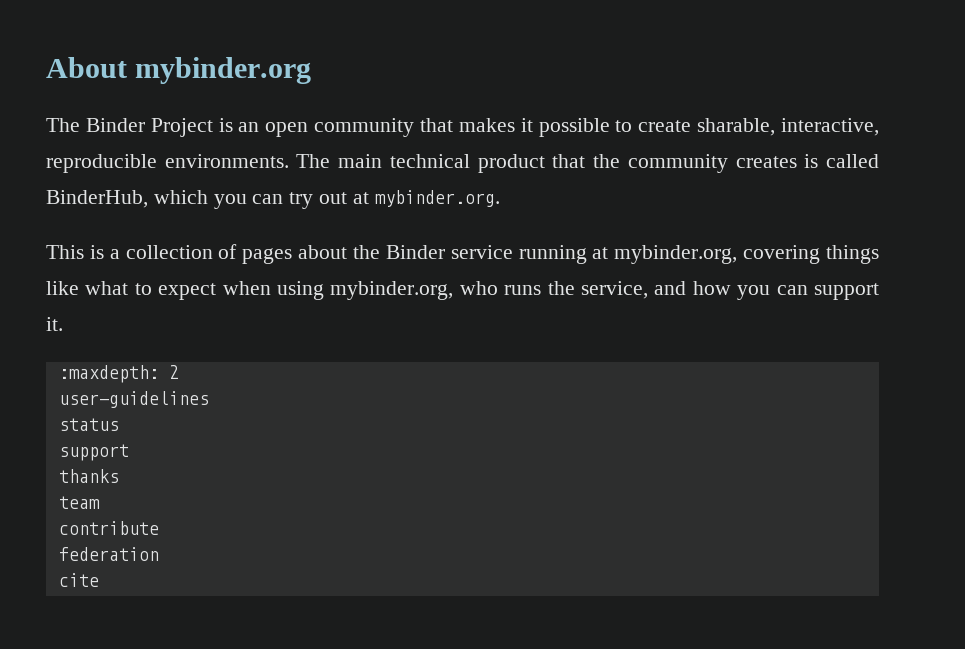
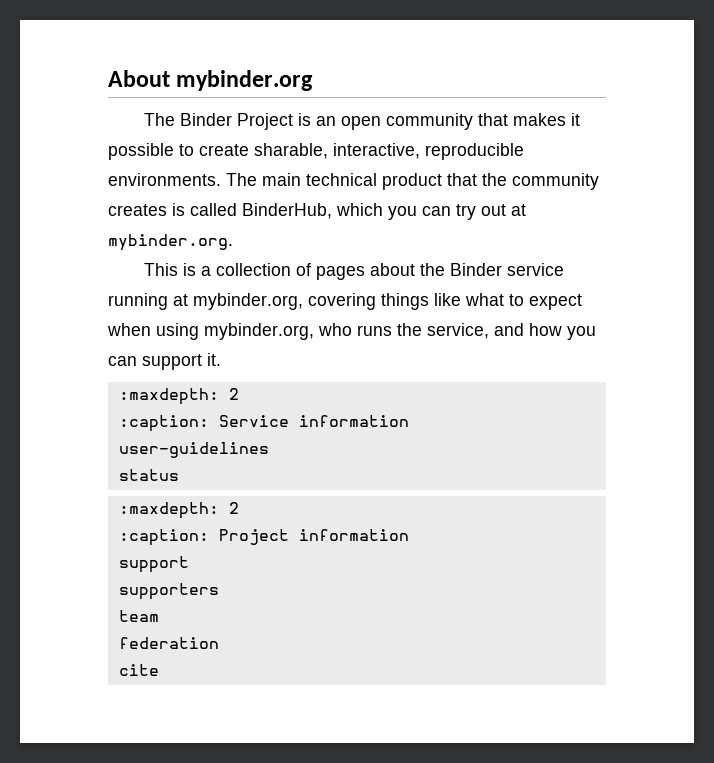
+ :caption: Service information
  status
+ :maxdepth: 2
+ :caption: Project information
- thanks
+ supporters
- contribute

